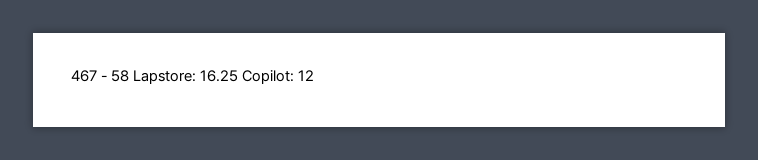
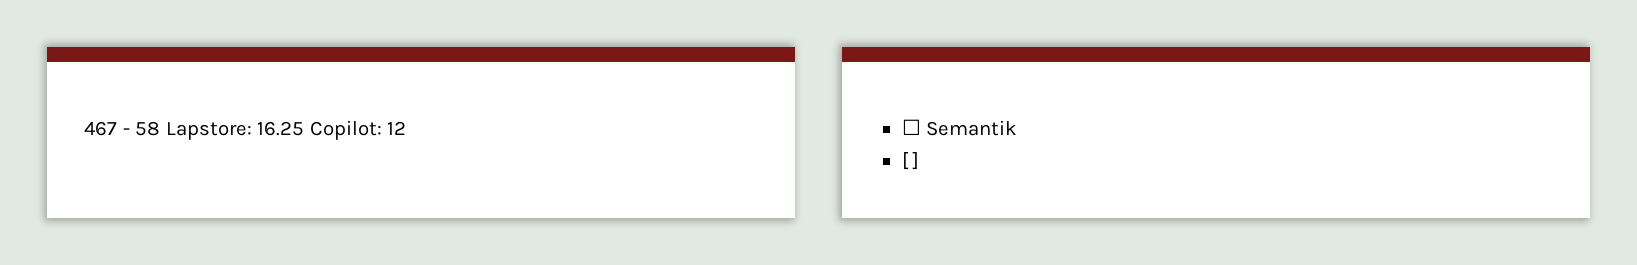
+ ☐ Semantik
+ [ ]

